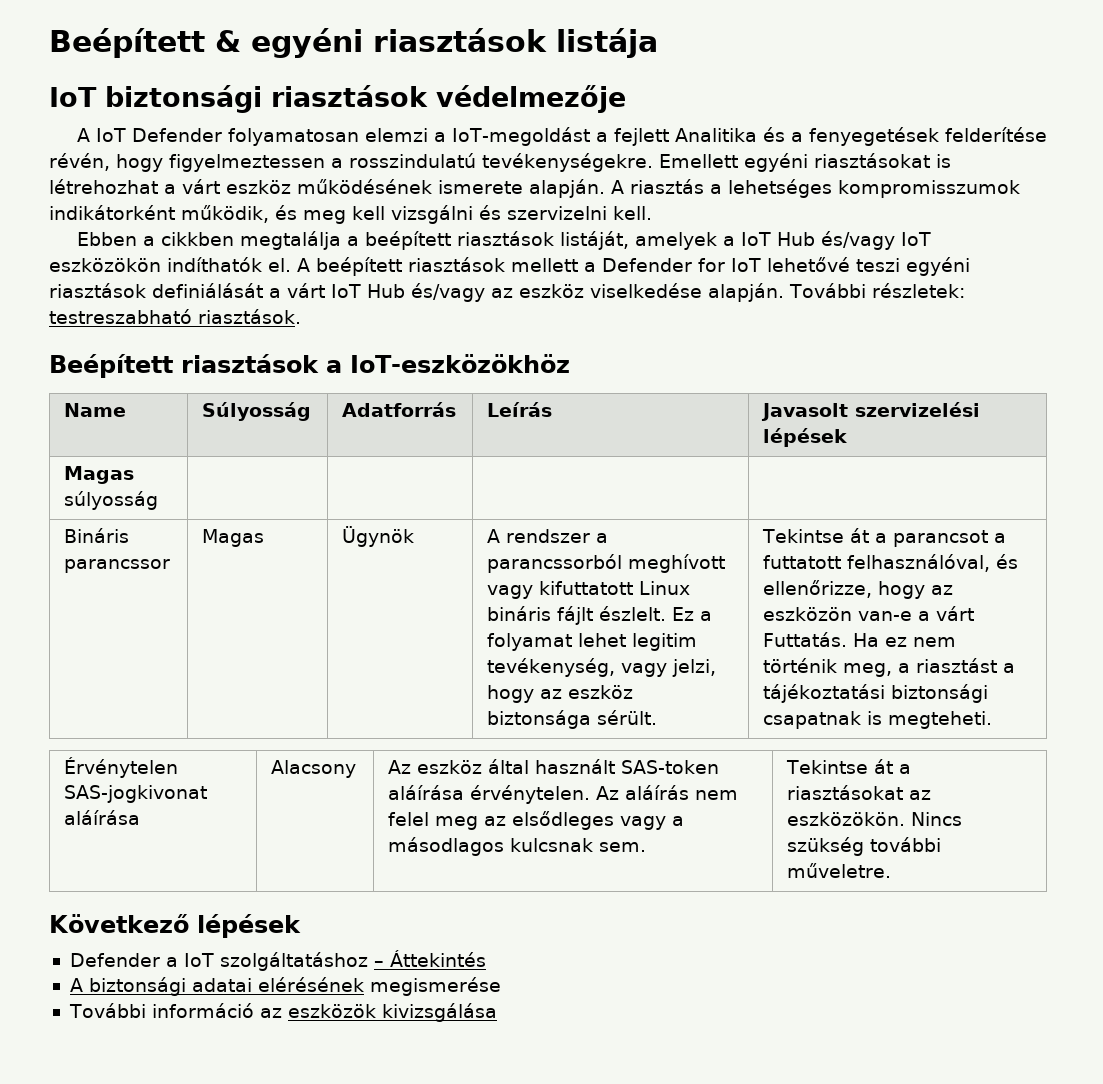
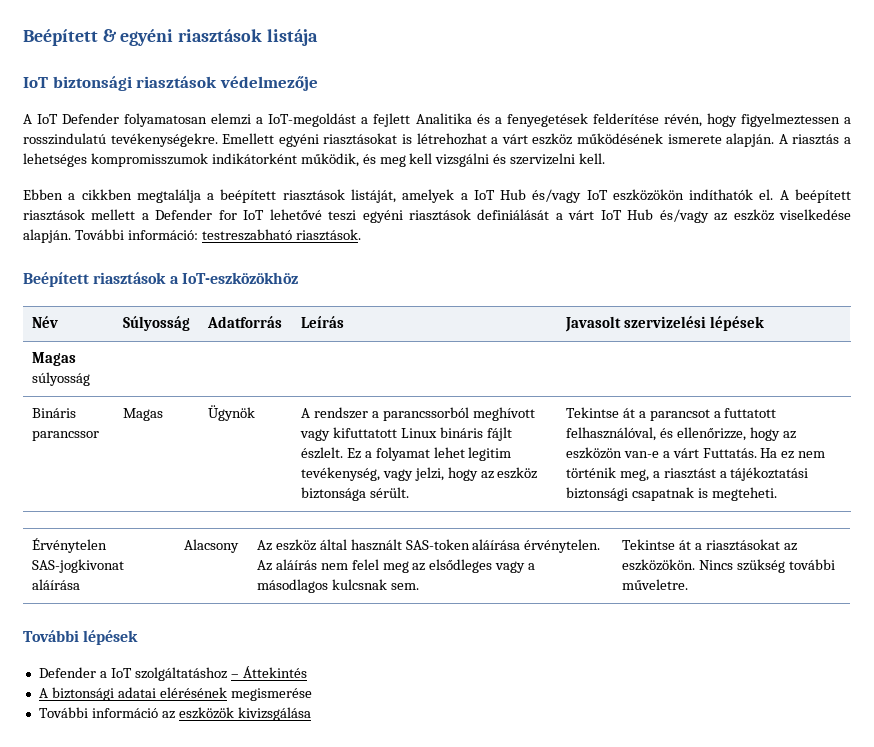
- További részletek: testreszabható riasztások.
+ További információ: testreszabható riasztások.
- Name | Súlyosság | Adatforrás | Leírás | Javasolt szervizelési lépések
+ Név | Súlyosság | Adatforrás | Leírás | Javasolt szervizelési lépések
- Következő lépések
+ További lépések

